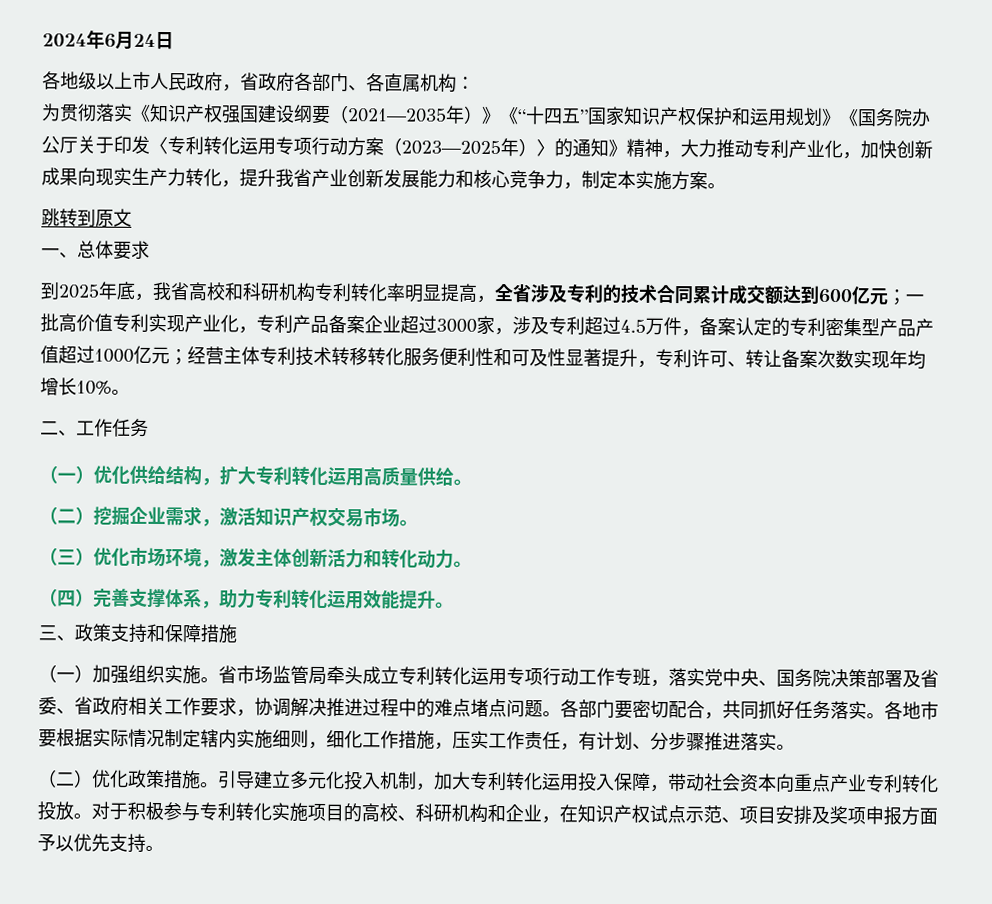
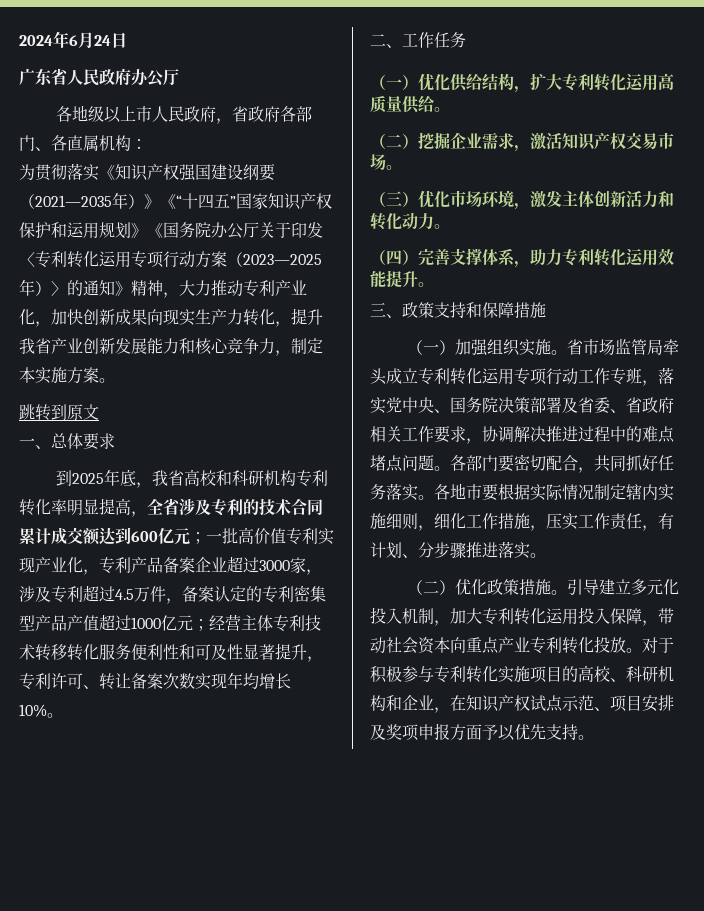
+ 广东省人民政府办公厅

